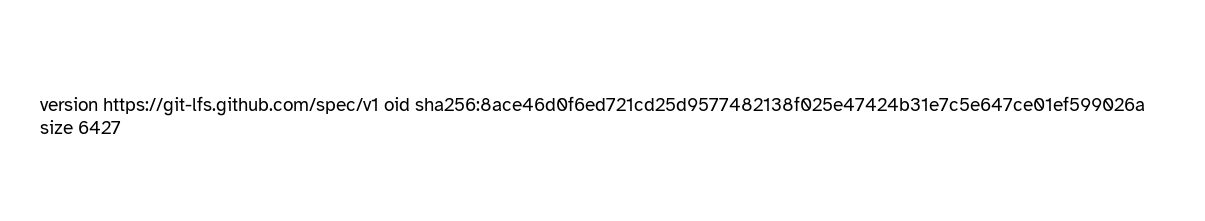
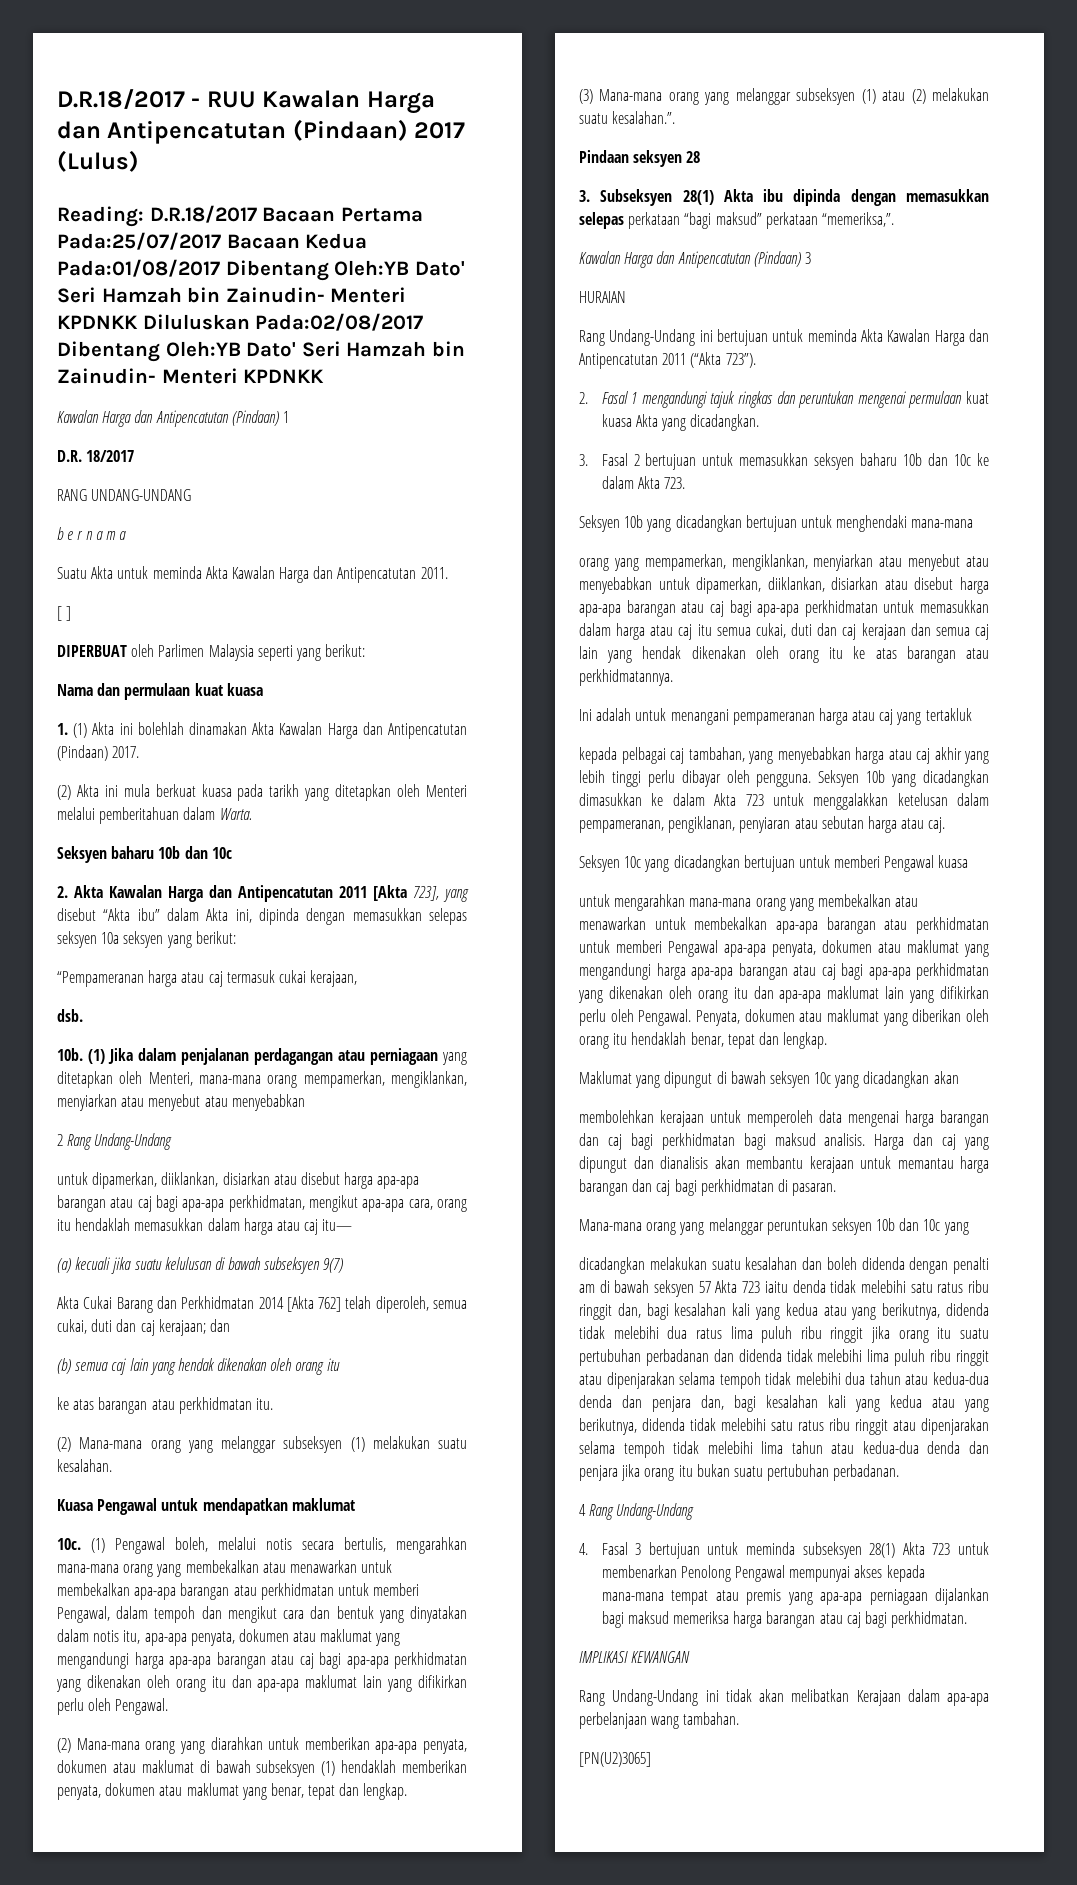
- version https://git-lfs.github.com/spec/v1 oid sha256:8ace46d0f6ed721cd25d9577482138f025e47424b31e7c5e647ce01ef599026a size 6427
+ D.R.18/2017 - RUU Kawalan Harga dan Antipencatutan (Pindaan) 2017 (Lulus)
+ Reading: D.R.18/2017 Bacaan Pertama Pada:25/07/2017 Bacaan Kedua Pada:01/08/2017 Dibentang Oleh:YB Dato' Seri Hamzah bin Zainudin- Menteri KPDNKK Diluluskan Pada:02/08/2017 Dibentang Oleh:YB Dato' Seri Hamzah bin Zainudin- Menteri KPDNKK
+ Kawalan Harga dan Antipencatutan (Pindaan) 1
+ D.R. 18/2017
+ RANG UNDANG-UNDANG
+ b e r n a m a
+ Suatu Akta untuk meminda Akta Kawalan Harga dan Antipencatutan 2011.
+ [ ]
+ DIPERBUAT oleh Parlimen Malaysia seperti yang berikut:
+ Nama dan permulaan kuat kuasa
+ 1. (1) Akta ini bolehlah dinamakan Akta Kawalan Harga dan Antipencatutan (Pindaan) 2017.
+ (2) Akta ini mula berkuat kuasa pada tarikh yang ditetapkan oleh Menteri melalui pemberitahuan dalam Warta.
+ Seksyen baharu 10b dan 10c
+ 2. Akta Kawalan Harga dan Antipencatutan 2011 [Akta 723], yang disebut “Akta ibu” dalam Akta ini, dipinda dengan memasukkan selepas seksyen 10a seksyen yang berikut:
+ “Pempameranan harga atau caj termasuk cukai kerajaan,
+ dsb.
+ 10b. (1) Jika dalam penjalanan perdagangan atau perniagaan yang ditetapkan oleh Menteri, mana-mana orang mempamerkan, mengiklankan, menyiarkan atau menyebut atau menyebabkan
+ 2 Rang Undang-Undang
+ untuk dipamerkan, diiklankan, disiarkan atau disebut harga apa-apa barangan atau caj bagi apa-apa perkhidmatan, mengikut apa-apa cara, orang itu hendaklah memasukkan dalam harga atau caj itu—
+ (a) kecuali jika suatu kelulusan di bawah subseksyen 9(7)
+ Akta Cukai Barang dan Perkhidmatan 2014 [Akta 762] telah diperoleh, semua cukai, duti dan caj kerajaan; dan
+ (b) semua caj lain yang hendak dikenakan oleh orang itu
+ ke atas barangan atau perkhidmatan itu.
+ (2) Mana-mana orang yang melanggar subseksyen (1) melakukan suatu kesalahan.
+ Kuasa Pengawal untuk mendapatkan maklumat
+ 10c. (1) Pengawal boleh, melalui notis secara bertulis, mengarahkan mana-mana orang yang membekalkan atau menawarkan untuk membekalkan apa-apa barangan atau perkhidmatan untuk memberi Pengawal, dalam tempoh dan mengikut cara dan bentuk yang dinyatakan dalam notis itu, apa-apa penyata, dokumen atau maklumat yang mengandungi harga apa-apa barangan atau caj bagi apa-apa perkhidmatan yang dikenakan oleh orang itu dan apa-apa maklumat lain yang difikirkan perlu oleh Pengawal.
+ (2) Mana-mana orang yang diarahkan untuk memberikan apa-apa penyata, dokumen atau maklumat di bawah subseksyen (1) hendaklah memberikan penyata, dokumen atau maklumat yang benar, tepat dan lengkap.
+ (3) Mana-mana orang yang melanggar subseksyen (1) atau (2) melakukan suatu kesalahan.”.
+ Pindaan seksyen 28
+ 3. Subseksyen 28(1) Akta ibu dipinda dengan memasukkan selepas perkataan “bagi maksud” perkataan “memeriksa,”.
+ Kawalan Harga dan Antipencatutan (Pindaan) 3
+ HURAIAN
+ Rang Undang-Undang ini bertujuan untuk meminda Akta Kawalan Harga dan Antipencatutan 2011 (“Akta 723”).
+ 2. Fasal 1 mengandungi tajuk ringkas dan peruntukan mengenai permulaan kuat kuasa Akta yang dicadangkan.
+ 3. Fasal 2 bertujuan untuk memasukkan seksyen baharu 10b dan 10c ke dalam Akta 723.
+ Seksyen 10b yang dicadangkan bertujuan untuk menghendaki mana-mana
+ orang yang mempamerkan, mengiklankan, menyiarkan atau menyebut atau menyebabkan untuk dipamerkan, diiklankan, disiarkan atau disebut harga apa-apa barangan atau caj bagi apa-apa perkhidmatan untuk memasukkan dalam harga atau caj itu semua cukai, duti dan caj kerajaan dan semua caj lain yang hendak dikenakan oleh orang itu ke atas barangan atau perkhidmatannya.
+ Ini adalah untuk menangani pempameranan harga atau caj yang tertakluk
+ kepada pelbagai caj tambahan, yang menyebabkan harga atau caj akhir yang lebih tinggi perlu dibayar oleh pengguna. Seksyen 10b yang dicadangkan dimasukkan ke dalam Akta 723 untuk menggalakkan ketelusan dalam pempameranan, pengiklanan, penyiaran atau sebutan harga atau caj.
+ Seksyen 10c yang dicadangkan bertujuan untuk memberi Pengawal kuasa
+ untuk mengarahkan mana-mana orang yang membekalkan atau menawarkan untuk membekalkan apa-apa barangan atau perkhidmatan untuk memberi Pengawal apa-apa penyata, dokumen atau maklumat yang mengandungi harga apa-apa barangan atau caj bagi apa-apa perkhidmatan yang dikenakan oleh orang itu dan apa-apa maklumat lain yang difikirkan perlu oleh Pengawal. Penyata, dokumen atau maklumat yang diberikan oleh orang itu hendaklah benar, tepat dan lengkap.
+ Maklumat yang dipungut di bawah seksyen 10c yang dicadangkan akan
+ membolehkan kerajaan untuk memperoleh data mengenai harga barangan dan caj bagi perkhidmatan bagi maksud analisis. Harga dan caj yang dipungut dan dianalisis akan membantu kerajaan untuk memantau harga barangan dan caj bagi perkhidmatan di pasaran.
+ Mana-mana orang yang melanggar peruntukan seksyen 10b dan 10c yang
+ dicadangkan melakukan suatu kesalahan dan boleh didenda dengan penalti am di bawah seksyen 57 Akta 723 iaitu denda tidak melebihi satu ratus ribu ringgit dan, bagi kesalahan kali yang kedua atau yang berikutnya, didenda tidak melebihi dua ratus lima puluh ribu ringgit jika orang itu suatu pertubuhan perbadanan dan didenda tidak melebihi lima puluh ribu ringgit atau dipenjarakan selama tempoh tidak melebihi dua tahun atau kedua-dua denda dan penjara dan, bagi kesalahan kali yang kedua atau yang berikutnya, didenda tidak melebihi satu ratus ribu ringgit atau dipenjarakan selama tempoh tidak melebihi lima tahun atau kedua-dua denda dan penjara jika orang itu bukan suatu pertubuhan perbadanan.
+ 4 Rang Undang-Undang
+ 4. Fasal 3 bertujuan untuk meminda subseksyen 28(1) Akta 723 untuk membenarkan Penolong Pengawal mempunyai akses kepada mana-mana tempat atau premis yang apa-apa perniagaan dijalankan bagi maksud memeriksa harga barangan atau caj bagi perkhidmatan.
+ IMPLIKASI KEWANGAN
+ Rang Undang-Undang ini tidak akan melibatkan Kerajaan dalam apa-apa perbelanjaan wang tambahan.
+ [PN(U2)3065]

